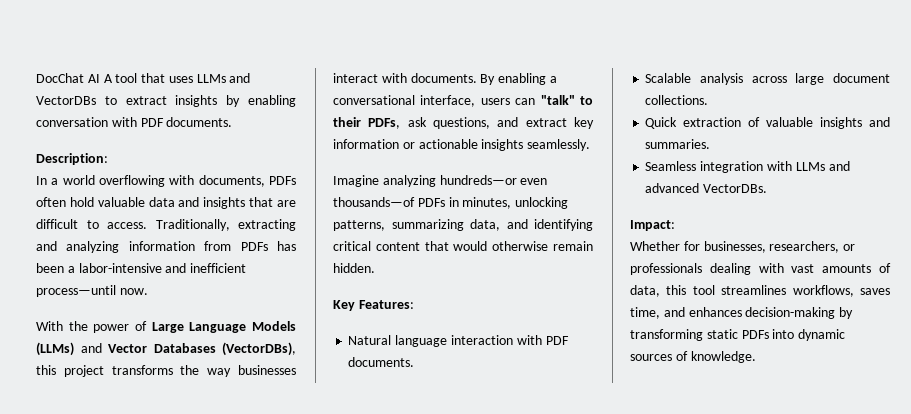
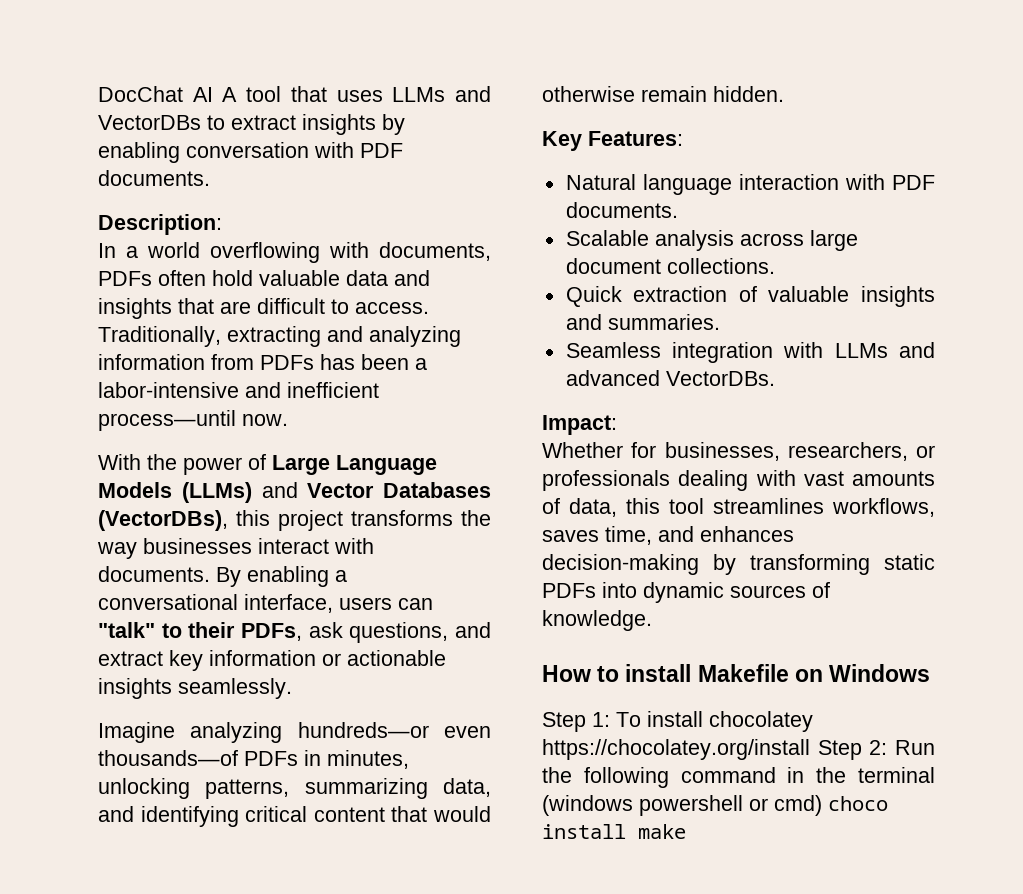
+ How to install Makefile on Windows
+ Step 1: To install chocolatey https://chocolatey.org/install Step 2: Run the following command in the terminal (windows powershell or cmd) choco install make

